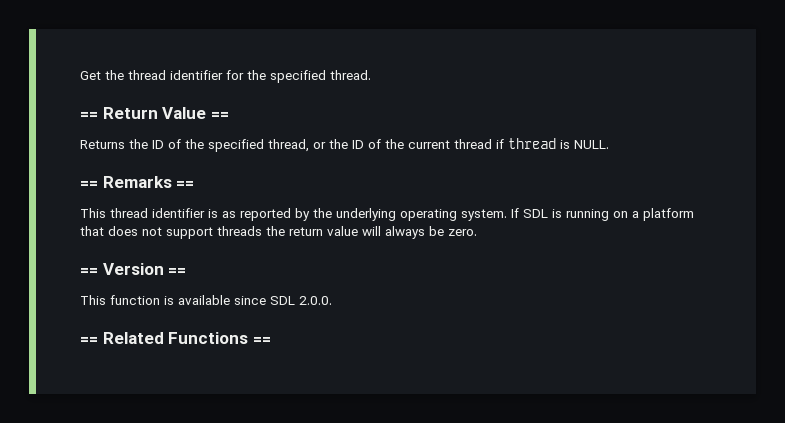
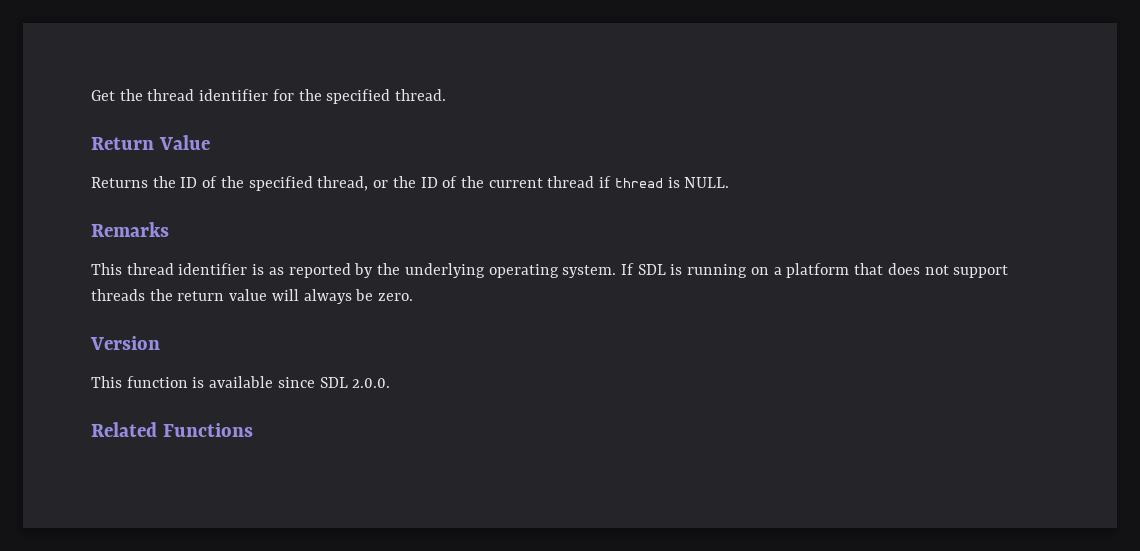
- == Return Value ==
+ Return Value
- == Remarks ==
+ Remarks
- == Version ==
+ Version
- == Related Functions ==
+ Related Functions

